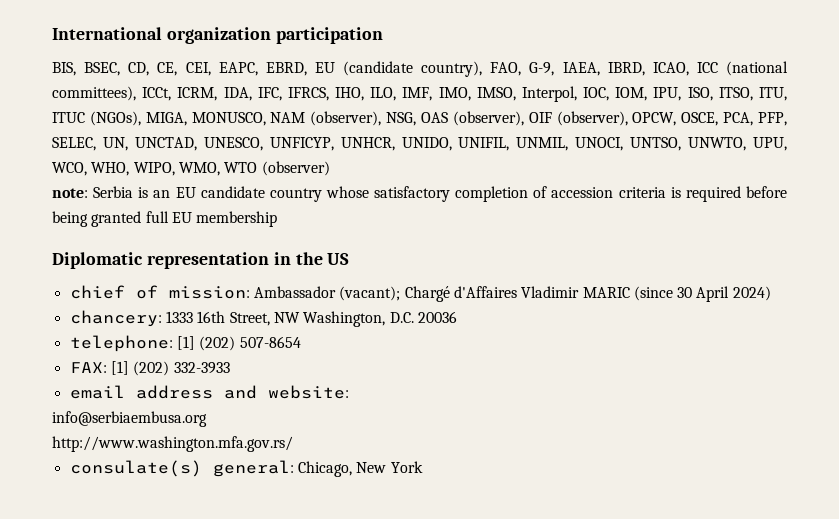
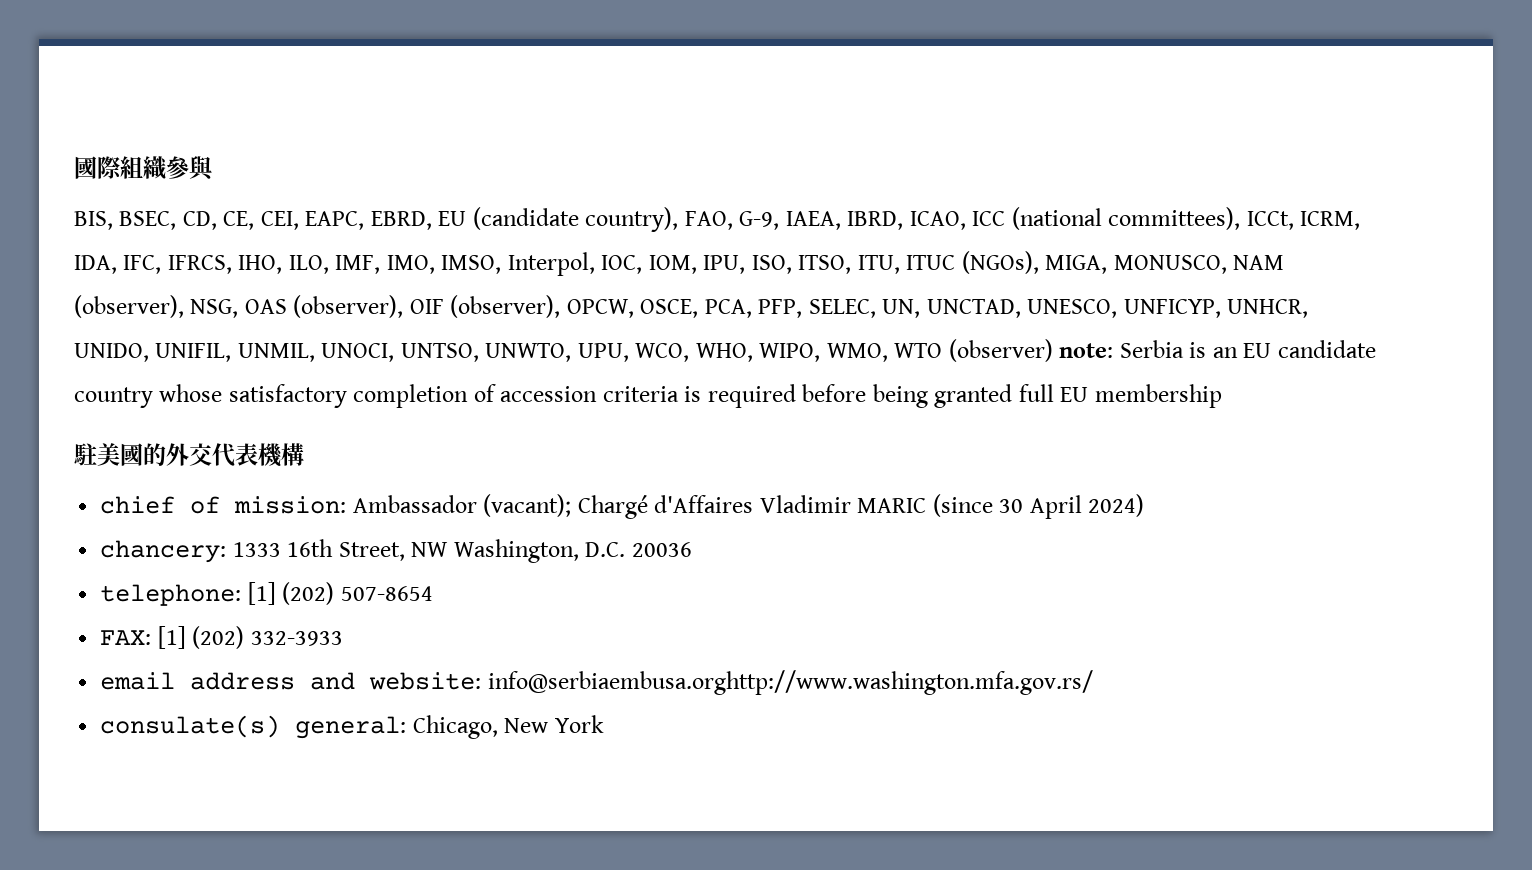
- International organization participation
+ 國際組織參與
- BIS, BSEC, CD, CE, CEI, EAPC, EBRD, EU (candidate country), FAO, G-9, IAEA, IBRD, ICAO, ICC (national committees), ICCt, ICRM, IDA, IFC, IFRCS, IHO, ILO, IMF, IMO, IMSO, Interpol, IOC, IOM, IPU, ISO, ITSO, ITU, ITUC (NGOs), MIGA, MONUSCO, NAM (observer), NSG, OAS (observer), OIF (observer), OPCW, OSCE, PCA, PFP, SELEC, UN, UNCTAD, UNESCO, UNFICYP, UNHCR, UNIDO, UNIFIL, UNMIL, UNOCI, UNTSO, UNWTO, UPU, WCO, WHO, WIPO, WMO, WTO (observer)
- note:
+ BIS, BSEC, CD, CE, CEI, EAPC, EBRD, EU (candidate country), FAO, G-9, IAEA, IBRD, ICAO, ICC (national committees), ICCt, ICRM, IDA, IFC, IFRCS, IHO, ILO, IMF, IMO, IMSO, Interpol, IOC, IOM, IPU, ISO, ITSO, ITU, ITUC (NGOs), MIGA, MONUSCO, NAM (observer), NSG, OAS (observer), OIF (observer), OPCW, OSCE, PCA, PFP, SELEC, UN, UNCTAD, UNESCO, UNFICYP, UNHCR, UNIDO, UNIFIL, UNMIL, UNOCI, UNTSO, UNWTO, UPU, WCO, WHO, WIPO, WMO, WTO (observer) note:
- Diplomatic representation in the US
+ 駐美國的外交代表機構
- email address and website:
- info@serbiaembusa.org
- http://www.washington.mfa.gov.rs/
+ email address and website: info@serbiaembusa.orghttp://www.washington.mfa.gov.rs/

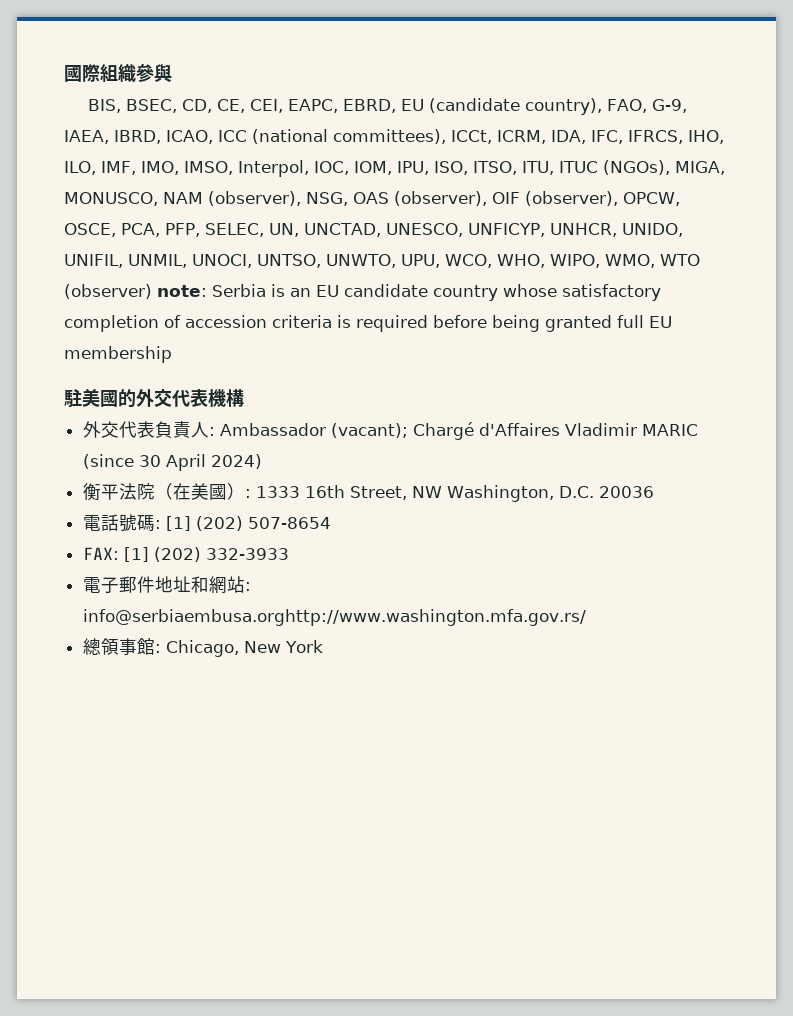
- chief of mission: Ambassador (vacant); Chargé d'Affaires Vladimir MARIC (since 30 April 2024)
+ 外交代表負責人: Ambassador (vacant); Chargé d'Affaires Vladimir MARIC (since 30 April 2024)
- chancery: 1333 16th Street, NW Washington, D.C. 20036
+ 衡平法院（在美國）: 1333 16th Street, NW Washington, D.C. 20036
- telephone: [1] (202) 507-8654
+ 電話號碼: [1] (202) 507-8654
- email address and website: info@serbiaembusa.orghttp://www.washington.mfa.gov.rs/
- consulate(s) general: Chicago, New York
+ 電子郵件地址和網站: info@serbiaembusa.orghttp://www.washington.mfa.gov.rs/
+ 總領事館: Chicago, New York

